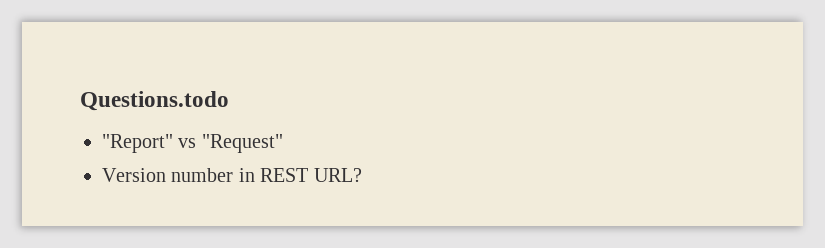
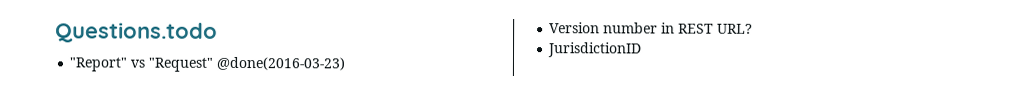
- "Report" vs "Request"
+ "Report" vs "Request" @done(2016-03-23)
+ JurisdictionID

